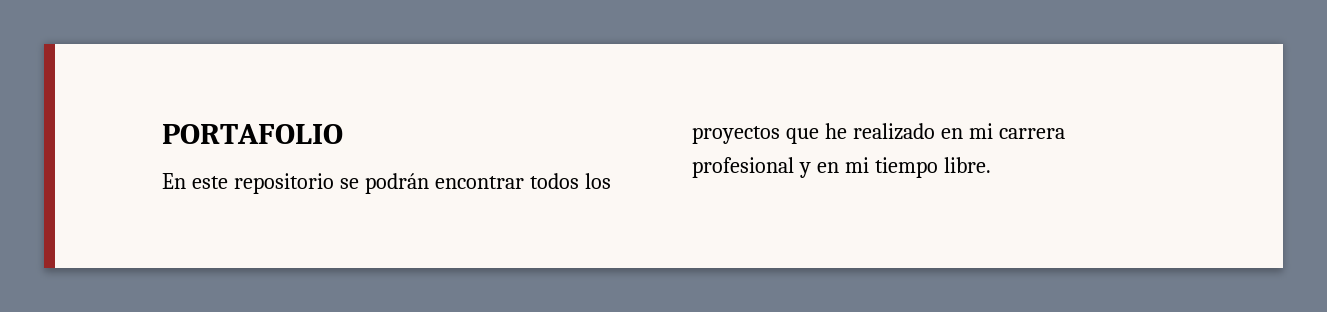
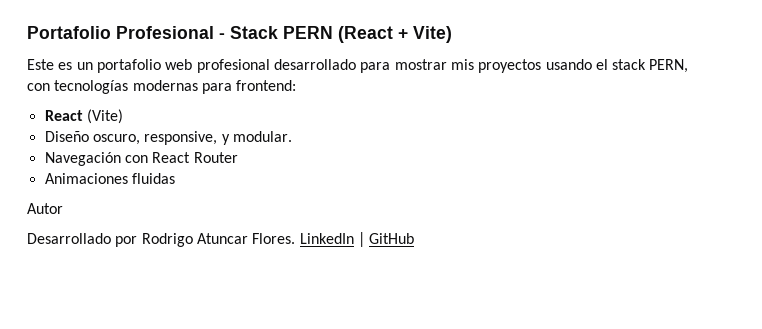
- PORTAFOLIO
- En este repositorio se podrán encontrar todos los proyectos que he realizado en mi carrera profesional y en mi tiempo libre.
+ Portafolio Profesional - Stack PERN (React + Vite)
+ Este es un portafolio web profesional desarrollado para mostrar mis proyectos usando el stack PERN, con tecnologías modernas para frontend:
+ React (Vite)
+ Diseño oscuro, responsive, y modular.
+ Navegación con React Router
+ Animaciones fluidas
+ Autor
+ Desarrollado por Rodrigo Atuncar Flores. LinkedIn | GitHub

